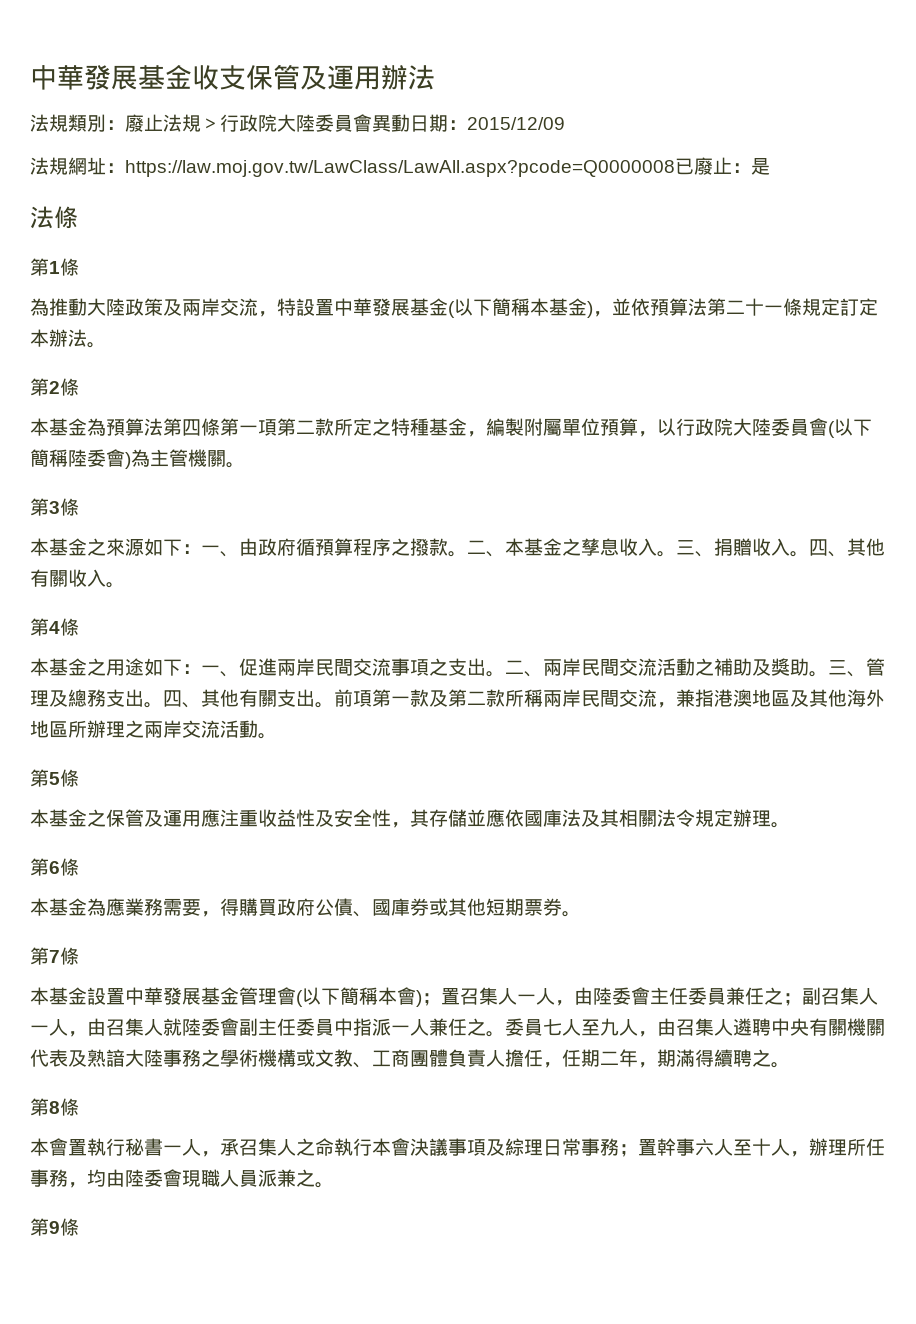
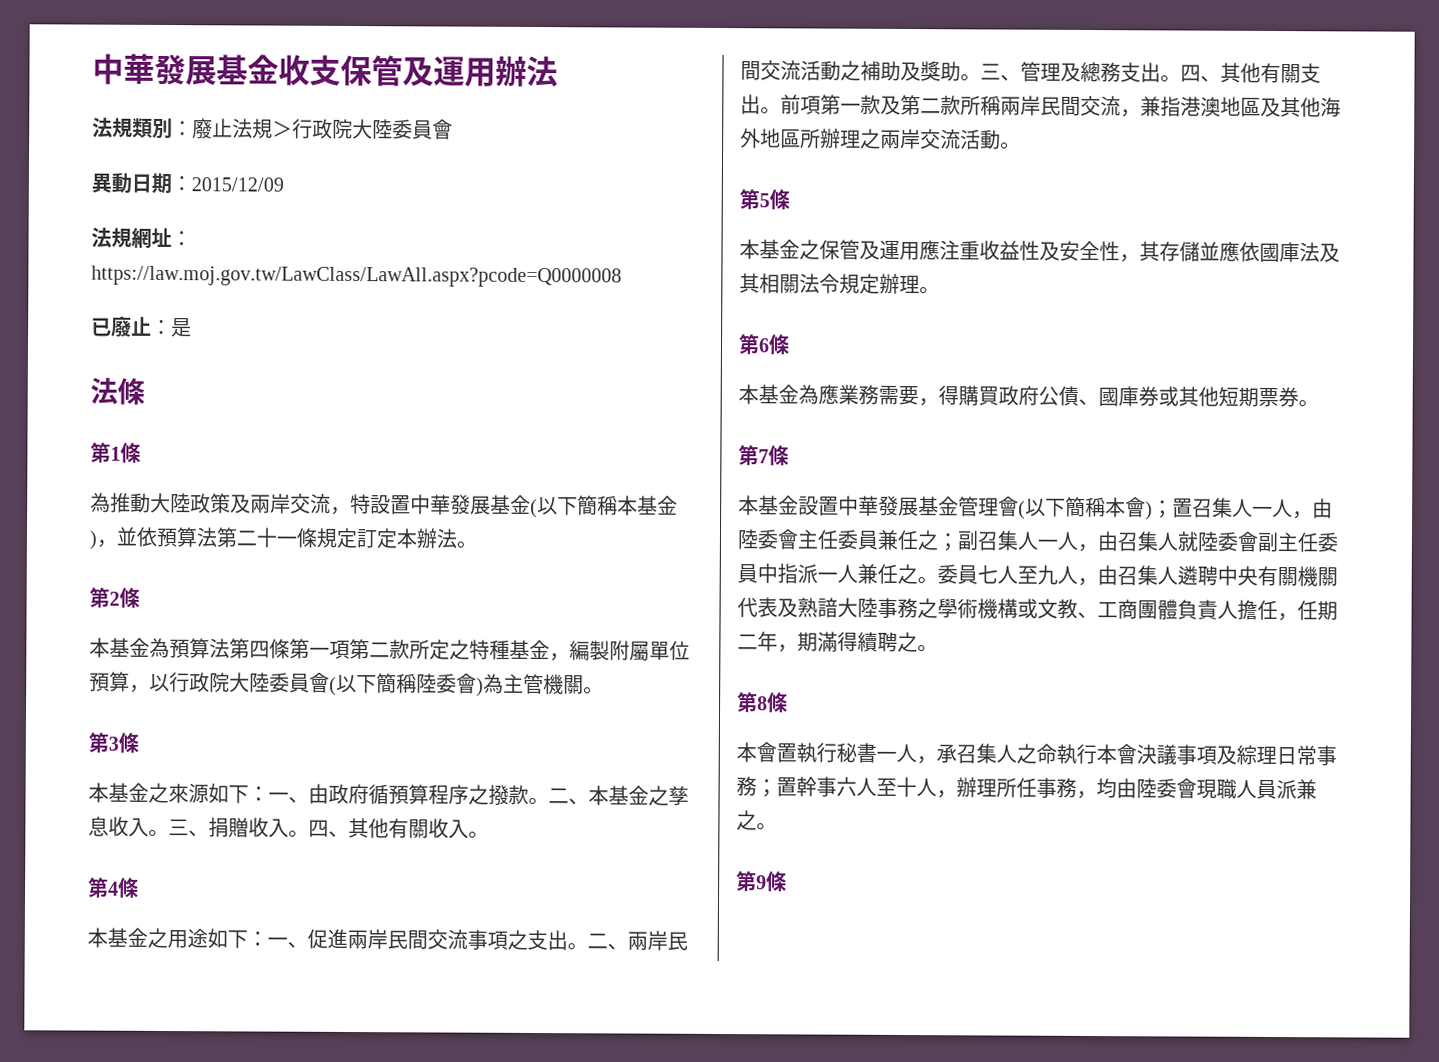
- 法規類別：廢止法規＞行政院大陸委員會異動日期：2015/12/09
+ 法規類別：廢止法規＞行政院大陸委員會
+ 異動日期：2015/12/09
- 法規網址：https://law.moj.gov.tw/LawClass/LawAll.aspx?pcode=Q0000008已廢止：是
+ 法規網址：https://law.moj.gov.tw/LawClass/LawAll.aspx?pcode=Q0000008
+ 已廢止：是

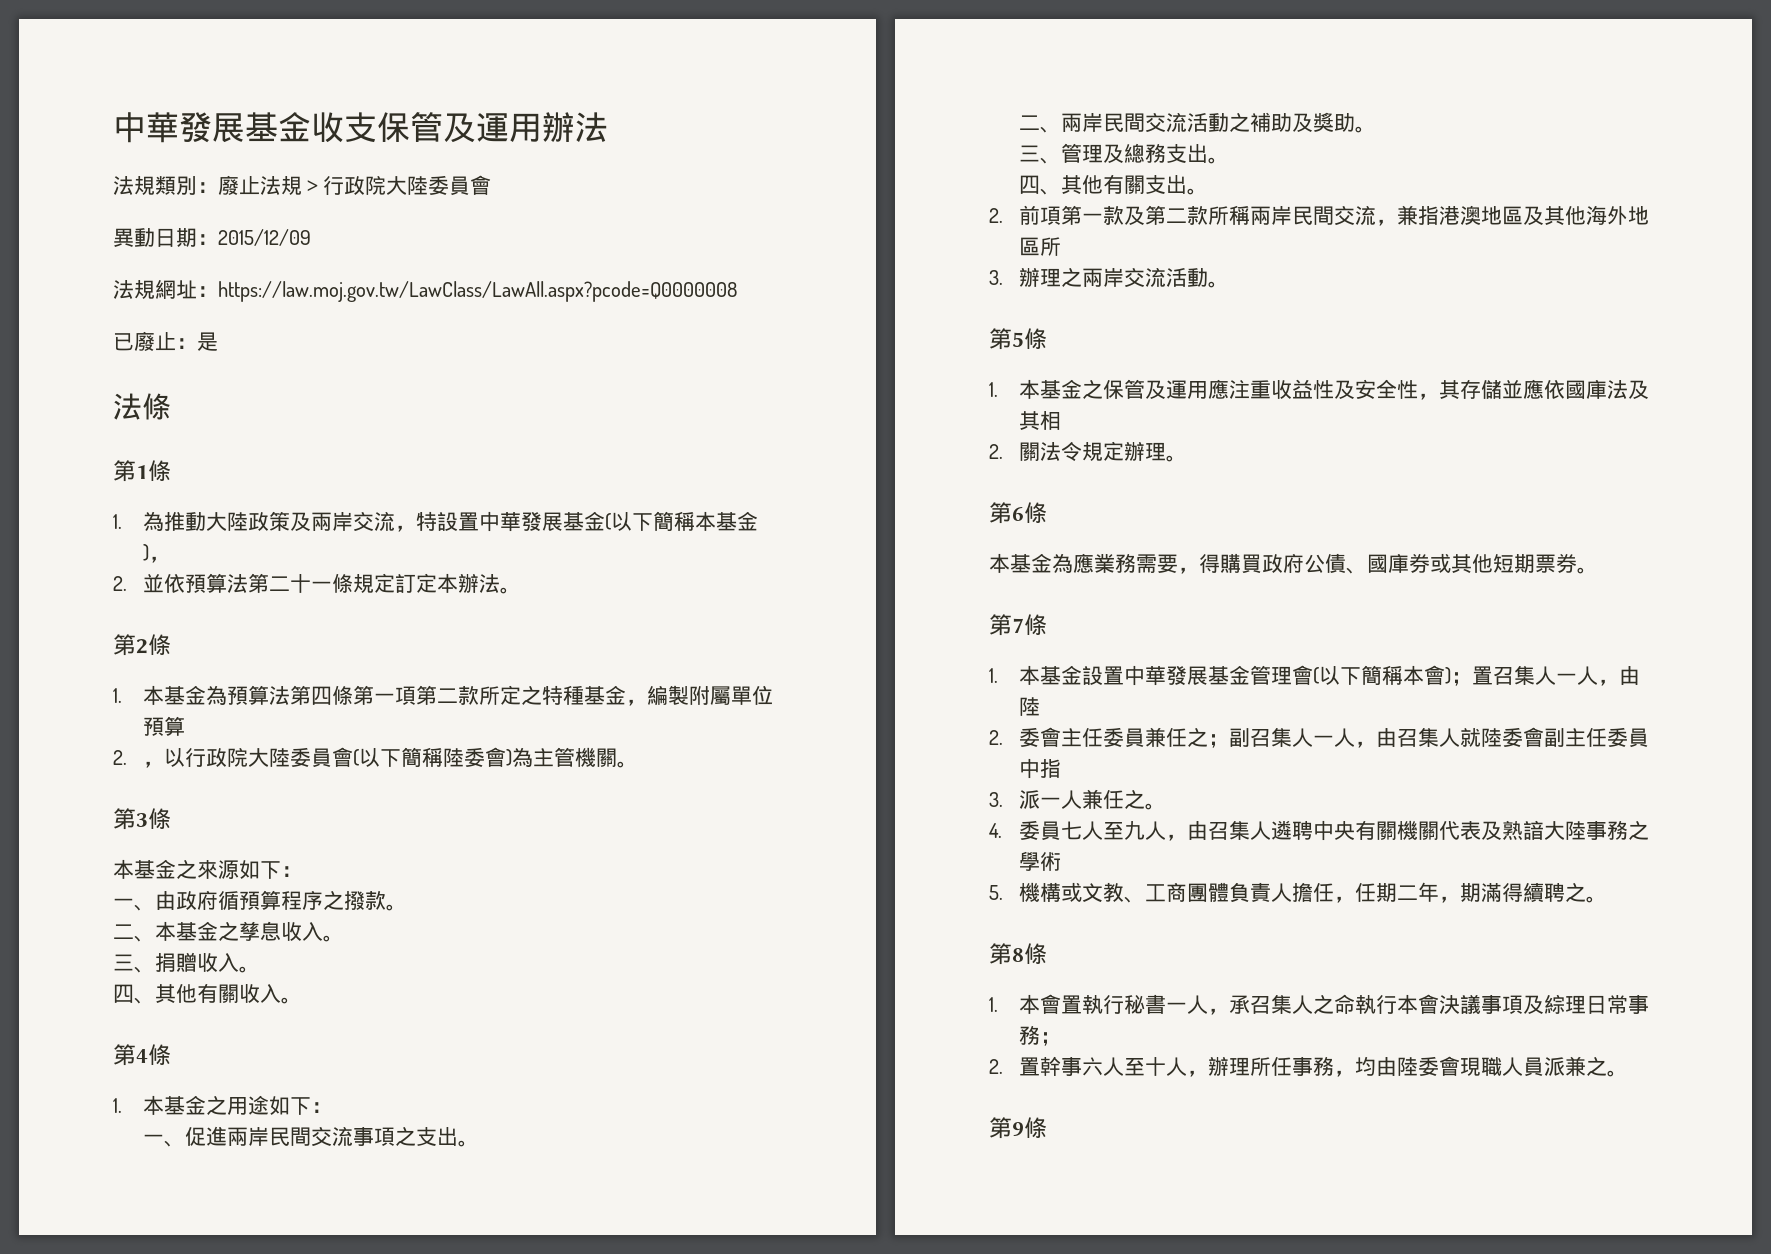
- 為推動大陸政策及兩岸交流，特設置中華發展基金(以下簡稱本基金)，並依預算法第二十一條規定訂定本辦法。
+ 1.為推動大陸政策及兩岸交流，特設置中華發展基金(以下簡稱本基金)，
+ 2.並依預算法第二十一條規定訂定本辦法。
- 本基金為預算法第四條第一項第二款所定之特種基金，編製附屬單位預算，以行政院大陸委員會(以下簡稱陸委會)為主管機關。
+ 1.本基金為預算法第四條第一項第二款所定之特種基金，編製附屬單位預算
+ 2.，以行政院大陸委員會(以下簡稱陸委會)為主管機關。
- 本基金之來源如下：一、由政府循預算程序之撥款。二、本基金之孳息收入。三、捐贈收入。四、其他有關收入。
+ 本基金之來源如下：
+ 一、由政府循預算程序之撥款。
+ 二、本基金之孳息收入。
+ 三、捐贈收入。
+ 四、其他有關收入。
- 本基金之用途如下：一、促進兩岸民間交流事項之支出。二、兩岸民間交流活動之補助及獎助。三、管理及總務支出。四、其他有關支出。前項第一款及第二款所稱兩岸民間交流，兼指港澳地區及其他海外地區所辦理之兩岸交流活動。
+ 1.本基金之用途如下：
+ 一、促進兩岸民間交流事項之支出。
+ 二、兩岸民間交流活動之補助及獎助。
+ 三、管理及總務支出。
+ 四、其他有關支出。
+ 2.前項第一款及第二款所稱兩岸民間交流，兼指港澳地區及其他海外地區所
+ 3.辦理之兩岸交流活動。
- 本基金之保管及運用應注重收益性及安全性，其存儲並應依國庫法及其相關法令規定辦理。
+ 1.本基金之保管及運用應注重收益性及安全性，其存儲並應依國庫法及其相
+ 2.關法令規定辦理。
- 本基金設置中華發展基金管理會(以下簡稱本會)；
+ 1.本基金設置中華發展基金管理會(以下簡稱本會)；
- 置召集人一人，由陸委會主任委員兼任之；
+ 置召集人一人，由陸
+ 2.委會主任委員兼任之；
- 副召集人一人，由召集人就陸委會副主任委員中指派一人兼任之。委員七人至九人，由召集人遴聘中央有關機關代表及熟諳大陸事務之學術機構或文教、工商團體負責人擔任，任期二年，期滿得續聘之。
+ 副召集人一人，由召集人就陸委會副主任委員中指
+ 3.派一人兼任之。
+ 4.委員七人至九人，由召集人遴聘中央有關機關代表及熟諳大陸事務之學術
+ 5.機構或文教、工商團體負責人擔任，任期二年，期滿得續聘之。
- 本會置執行秘書一人，承召集人之命執行本會決議事項及綜理日常事務；置幹事六人至十人，辦理所任事務，均由陸委會現職人員派兼之。
+ 1.本會置執行秘書一人，承召集人之命執行本會決議事項及綜理日常事務；
+ 2.置幹事六人至十人，辦理所任事務，均由陸委會現職人員派兼之。

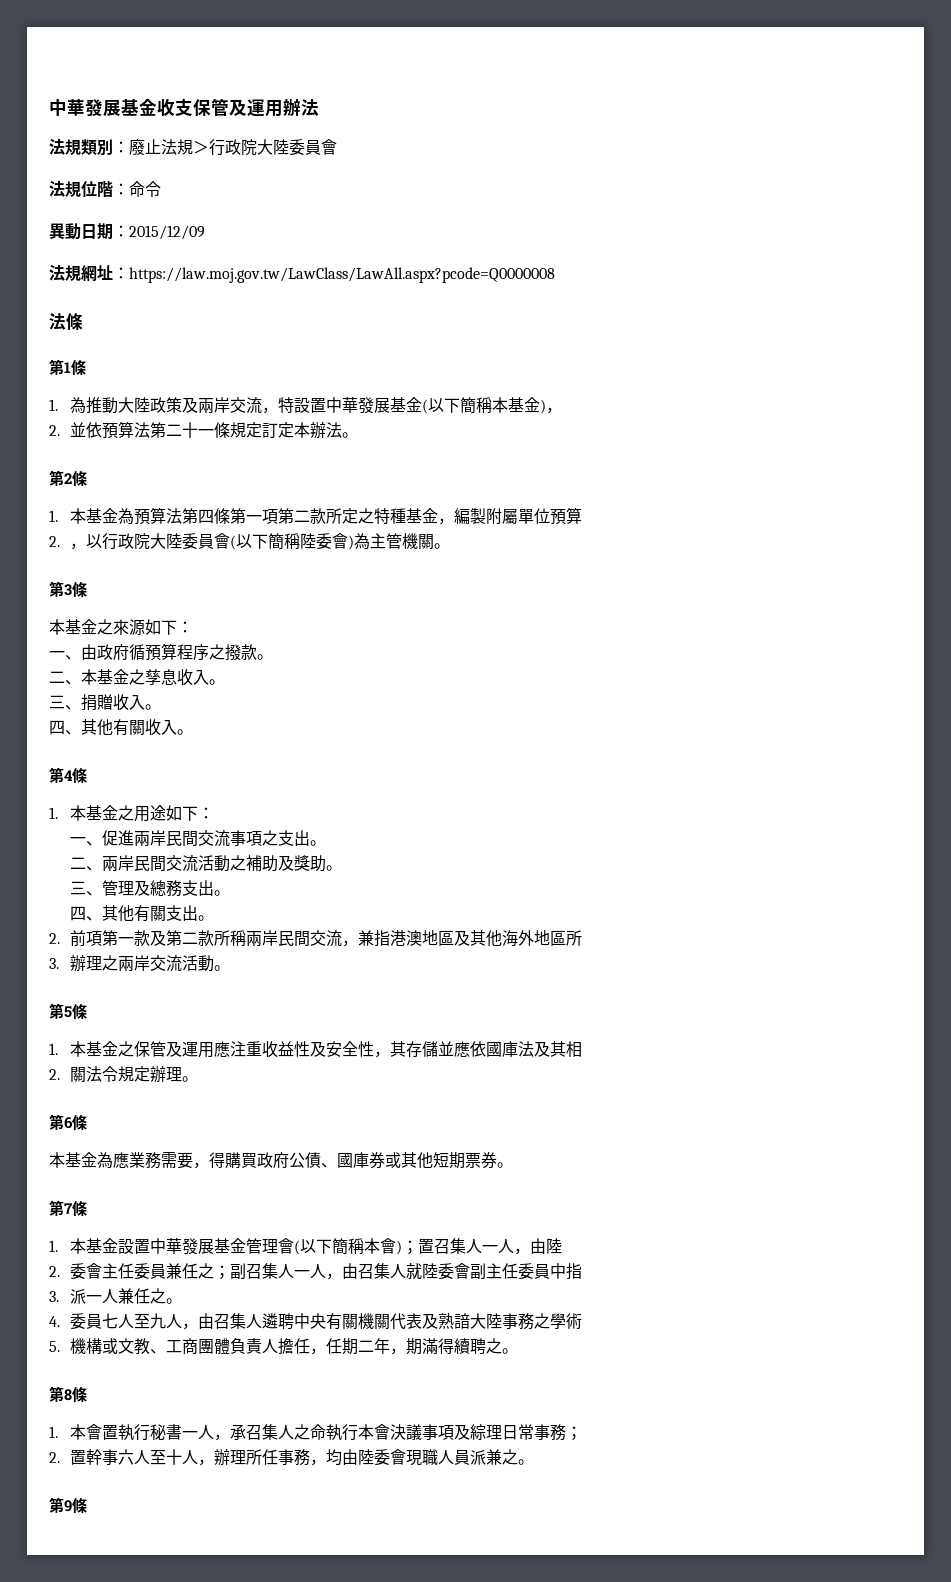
+ 法規位階：命令
- 已廢止：是

